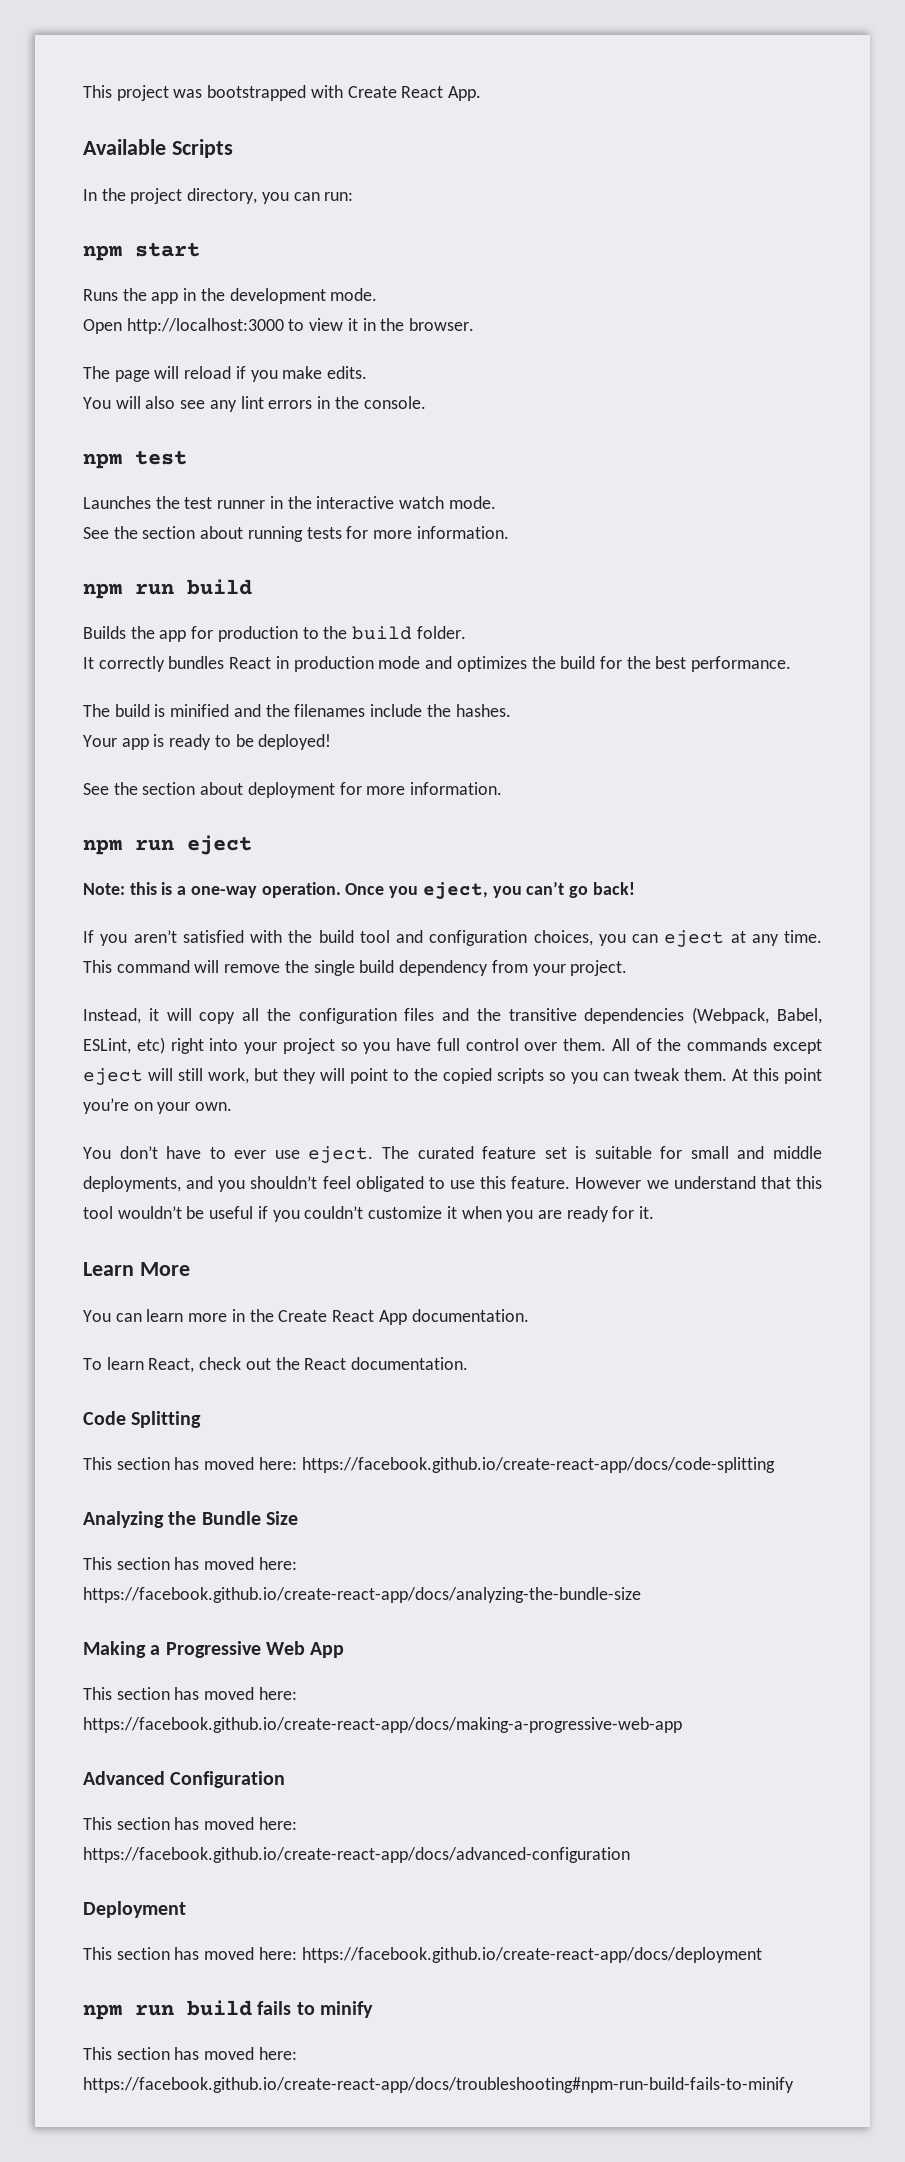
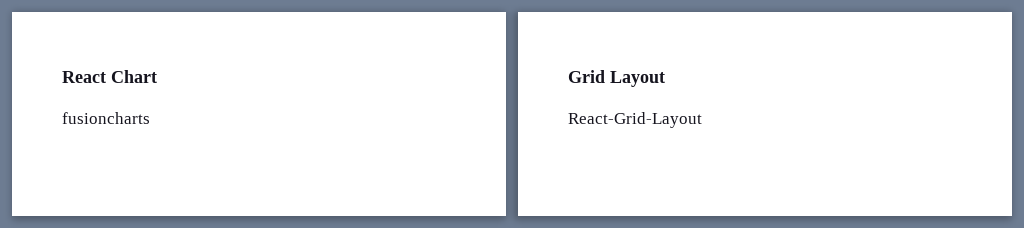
- This project was bootstrapped with Create React App.
- Available Scripts
- In the project directory, you can run:
- npm start
- Runs the app in the development mode.
- Open http://localhost:3000 to view it in the browser.
- The page will reload if you make edits.
- You will also see any lint errors in the console.
- npm test
- Launches the test runner in the interactive watch mode.
- See the section about running tests for more information.
- npm run build
- Builds the app for production to the build folder.
- It correctly bundles React in production mode and optimizes the build for the best performance.
- The build is minified and the filenames include the hashes.
- Your app is ready to be deployed!
- See the section about deployment for more information.
- npm run eject
- Note: this is a one-way operation. Once you eject, you can’t go back!
- If you aren’t satisfied with the build tool and configuration choices, you can eject at any time. This command will remove the single build dependency from your project.
- Instead, it will copy all the configuration files and the transitive dependencies (Webpack, Babel, ESLint, etc) right into your project so you have full control over them. All of the commands except eject will still work, but they will point to the copied scripts so you can tweak them. At this point you’re on your own.
- You don’t have to ever use eject. The curated feature set is suitable for small and middle deployments, and you shouldn’t feel obligated to use this feature. However we understand that this tool wouldn’t be useful if you couldn’t customize it when you are ready for it.
- Learn More
- You can learn more in the Create React App documentation.
- To learn React, check out the React documentation.
- Code Splitting
- This section has moved here: https://facebook.github.io/create-react-app/docs/code-splitting
- Analyzing the Bundle Size
- This section has moved here: https://facebook.github.io/create-react-app/docs/analyzing-the-bundle-size
- Making a Progressive Web App
- This section has moved here: https://facebook.github.io/create-react-app/docs/making-a-progressive-web-app
- Advanced Configuration
- This section has moved here: https://facebook.github.io/create-react-app/docs/advanced-configuration
- Deployment
- This section has moved here: https://facebook.github.io/create-react-app/docs/deployment
- npm run build fails to minify
- This section has moved here: https://facebook.github.io/create-react-app/docs/troubleshooting#npm-run-build-fails-to-minify
+ React Chart
+ fusioncharts
+ Grid Layout
+ React-Grid-Layout

